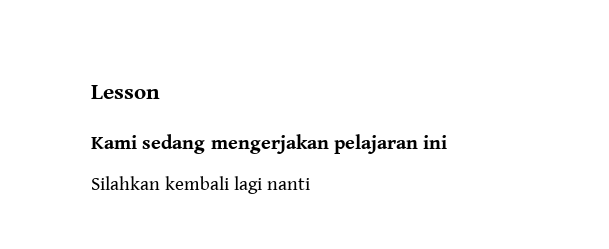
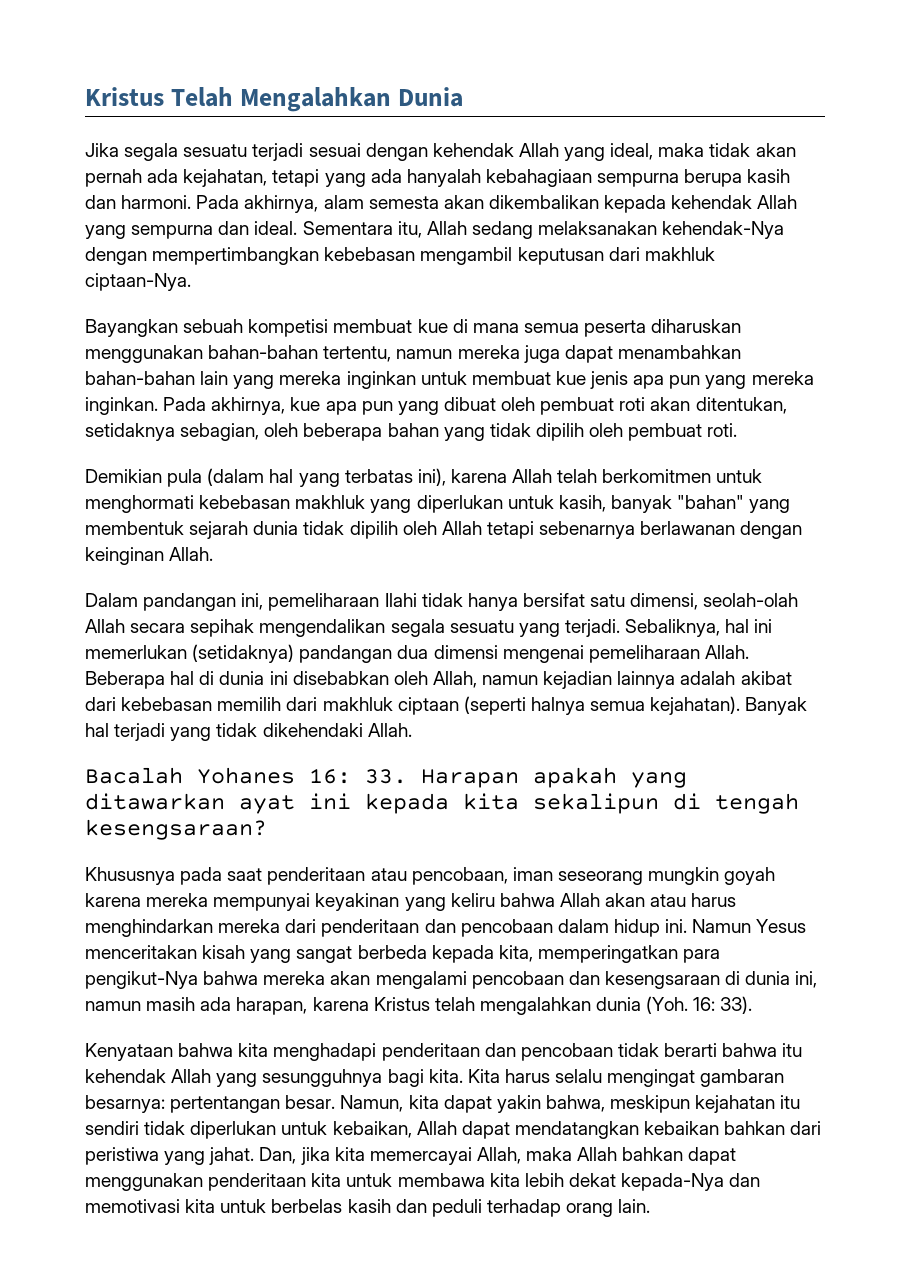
- Lesson
- Kami sedang mengerjakan pelajaran ini
- Silahkan kembali lagi nanti
+ Kristus Telah Mengalahkan Dunia
+ Jika segala sesuatu terjadi sesuai dengan kehendak Allah yang ideal, maka tidak akan pernah ada kejahatan, tetapi yang ada hanyalah kebahagiaan sempurna berupa kasih dan harmoni. Pada akhirnya, alam semesta akan dikembalikan kepada kehendak Allah yang sempurna dan ideal. Sementara itu, Allah sedang melaksanakan kehendak-Nya dengan mempertimbangkan kebebasan mengambil keputusan dari makhluk ciptaan-Nya.
+ Bayangkan sebuah kompetisi membuat kue di mana semua peserta diharuskan menggunakan bahan-bahan tertentu, namun mereka juga dapat menambahkan bahan-bahan lain yang mereka inginkan untuk membuat kue jenis apa pun yang mereka inginkan. Pada akhirnya, kue apa pun yang dibuat oleh pembuat roti akan ditentukan, setidaknya sebagian, oleh beberapa bahan yang tidak dipilih oleh pembuat roti.
+ Demikian pula (dalam hal yang terbatas ini), karena Allah telah berkomitmen untuk menghormati kebebasan makhluk yang diperlukan untuk kasih, banyak "bahan" yang membentuk sejarah dunia tidak dipilih oleh Allah tetapi sebenarnya berlawanan dengan keinginan Allah.
+ Dalam pandangan ini, pemeliharaan Ilahi tidak hanya bersifat satu dimensi, seolah-olah Allah secara sepihak mengendalikan segala sesuatu yang terjadi. Sebaliknya, hal ini memerlukan (setidaknya) pandangan dua dimensi mengenai pemeliharaan Allah. Beberapa hal di dunia ini disebabkan oleh Allah, namun kejadian lainnya adalah akibat dari kebebasan memilih dari makhluk ciptaan (seperti halnya semua kejahatan). Banyak hal terjadi yang tidak dikehendaki Allah.
+ Bacalah Yohanes 16: 33. Harapan apakah yang ditawarkan ayat ini kepada kita sekalipun di tengah kesengsaraan?
+ Khususnya pada saat penderitaan atau pencobaan, iman seseorang mungkin goyah karena mereka mempunyai keyakinan yang keliru bahwa Allah akan atau harus menghindarkan mereka dari penderitaan dan pencobaan dalam hidup ini. Namun Yesus menceritakan kisah yang sangat berbeda kepada kita, memperingatkan para pengikut-Nya bahwa mereka akan mengalami pencobaan dan kesengsaraan di dunia ini, namun masih ada harapan, karena Kristus telah mengalahkan dunia (Yoh. 16: 33).
+ Kenyataan bahwa kita menghadapi penderitaan dan pencobaan tidak berarti bahwa itu kehendak Allah yang sesungguhnya bagi kita. Kita harus selalu mengingat gambaran besarnya: pertentangan besar. Namun, kita dapat yakin bahwa, meskipun kejahatan itu sendiri tidak diperlukan untuk kebaikan, Allah dapat mendatangkan kebaikan bahkan dari peristiwa yang jahat. Dan, jika kita memercayai Allah, maka Allah bahkan dapat menggunakan penderitaan kita untuk membawa kita lebih dekat kepada-Nya dan memotivasi kita untuk berbelas kasih dan peduli terhadap orang lain.

